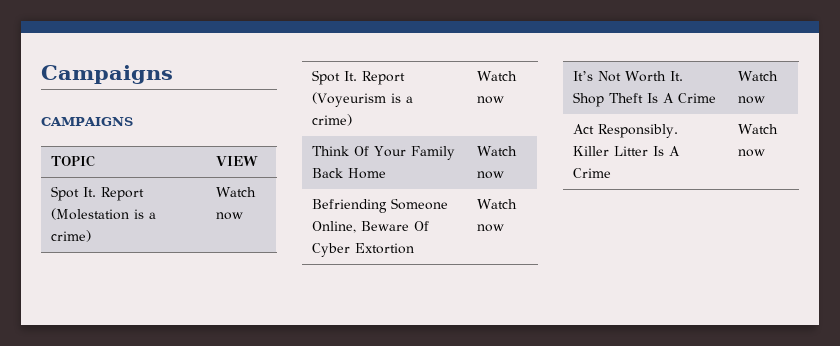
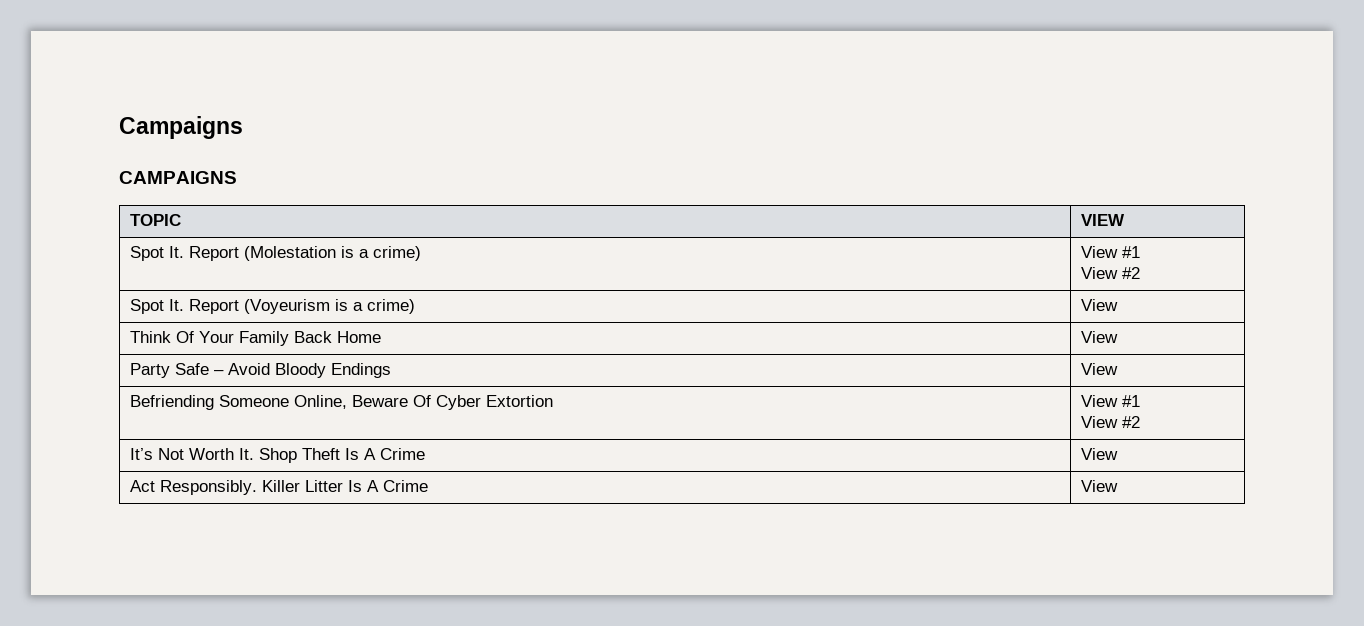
- Spot It. Report (Molestation is a crime) | Watch now
+ Spot It. Report (Molestation is a crime) | View #1
+ View #2
- Spot It. Report (Voyeurism is a crime) | Watch now
+ Spot It. Report (Voyeurism is a crime) | View
- Think Of Your Family Back Home | Watch now
+ Think Of Your Family Back Home | View
+ Party Safe – Avoid Bloody Endings | View
- Befriending Someone Online, Beware Of Cyber Extortion | Watch now
+ Befriending Someone Online, Beware Of Cyber Extortion | View #1
+ View #2
- It’s Not Worth It. Shop Theft Is A Crime | Watch now
+ It’s Not Worth It. Shop Theft Is A Crime | View
- Act Responsibly. Killer Litter Is A Crime | Watch now
+ Act Responsibly. Killer Litter Is A Crime | View

